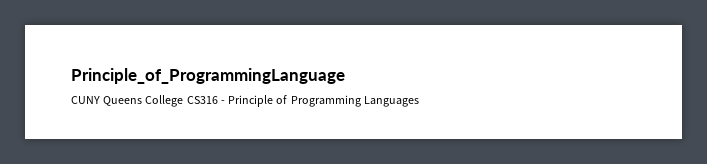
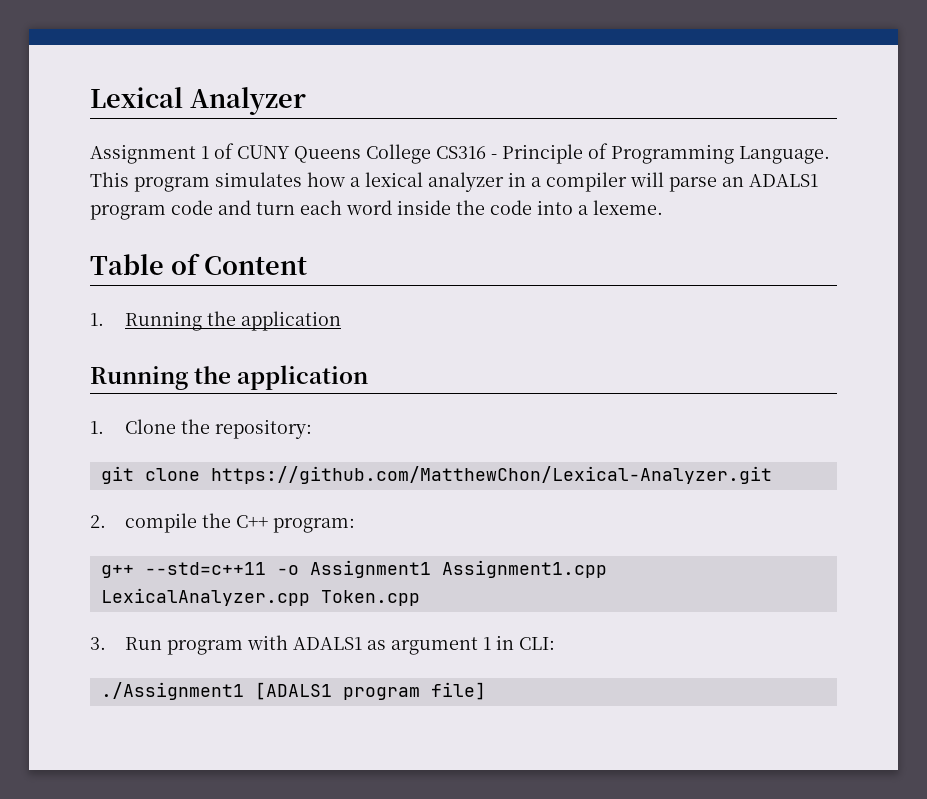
- Principle_of_ProgrammingLanguage
- CUNY Queens College CS316 - Principle of Programming Languages
+ Lexical Analyzer
+ Assignment 1 of CUNY Queens College CS316 - Principle of Programming Language. This program simulates how a lexical analyzer in a compiler will parse an ADALS1 program code and turn each word inside the code into a lexeme.
+ Table of Content
+ 1. Running the application
+ Running the application
+ 1. Clone the repository:
+ git clone https://github.com/MatthewChon/Lexical-Analyzer.git
+ 2. compile the C++ program:
+ g++ --std=c++11 -o Assignment1 Assignment1.cpp LexicalAnalyzer.cpp Token.cpp
+ 3. Run program with ADALS1 as argument 1 in CLI:
+ ./Assignment1 [ADALS1 program file]

